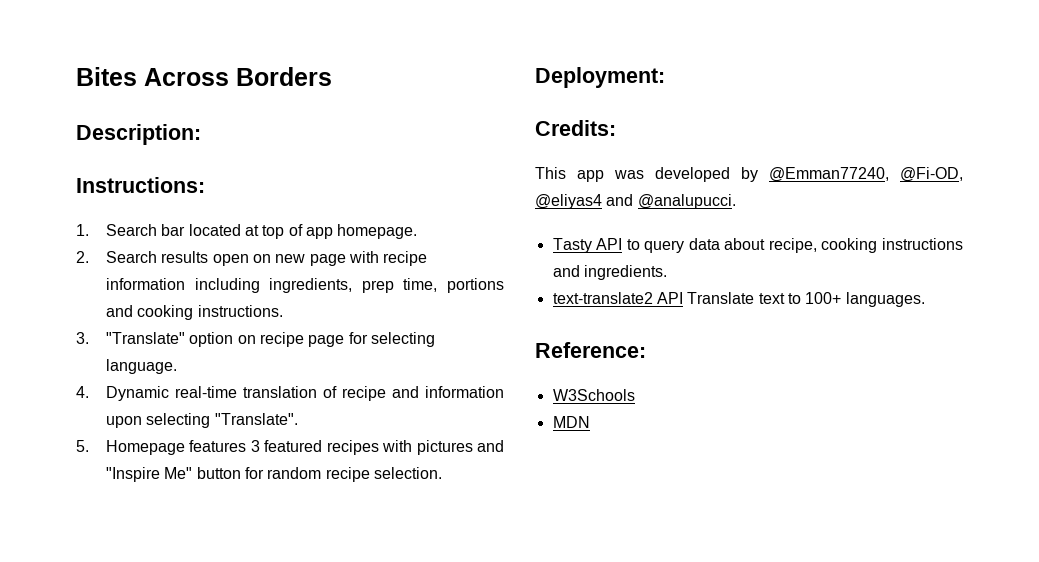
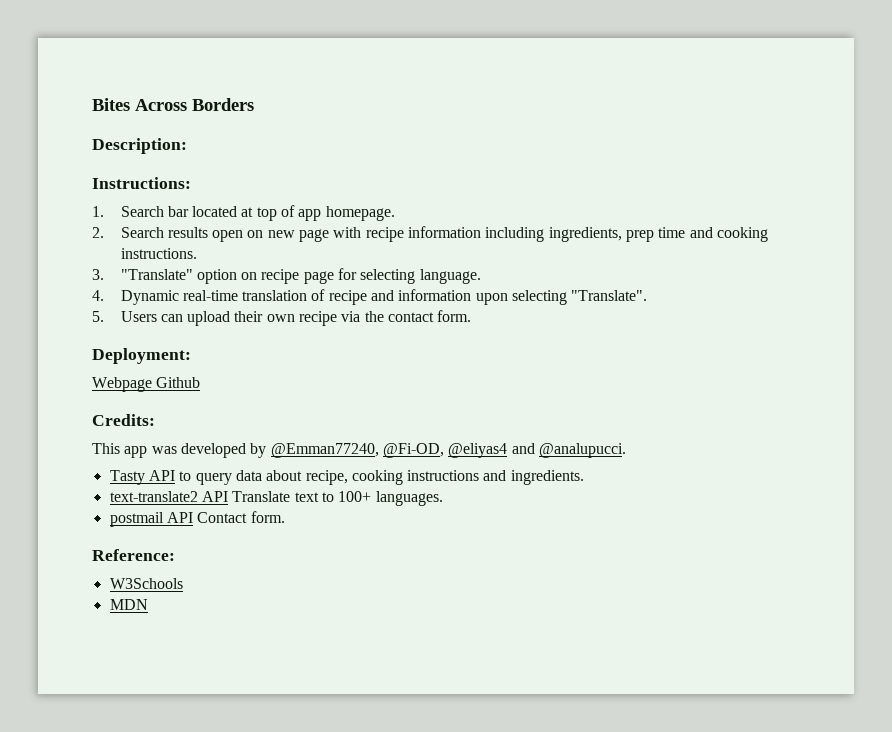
- 2. Search results open on new page with recipe information including ingredients, prep time, portions and cooking instructions.
+ 2. Search results open on new page with recipe information including ingredients, prep time and cooking instructions.
- 5. Homepage features 3 featured recipes with pictures and "Inspire Me" button for random recipe selection.
+ 5. Users can upload their own recipe via the contact form.
+ Webpage Github
+ postmail API Contact form.

